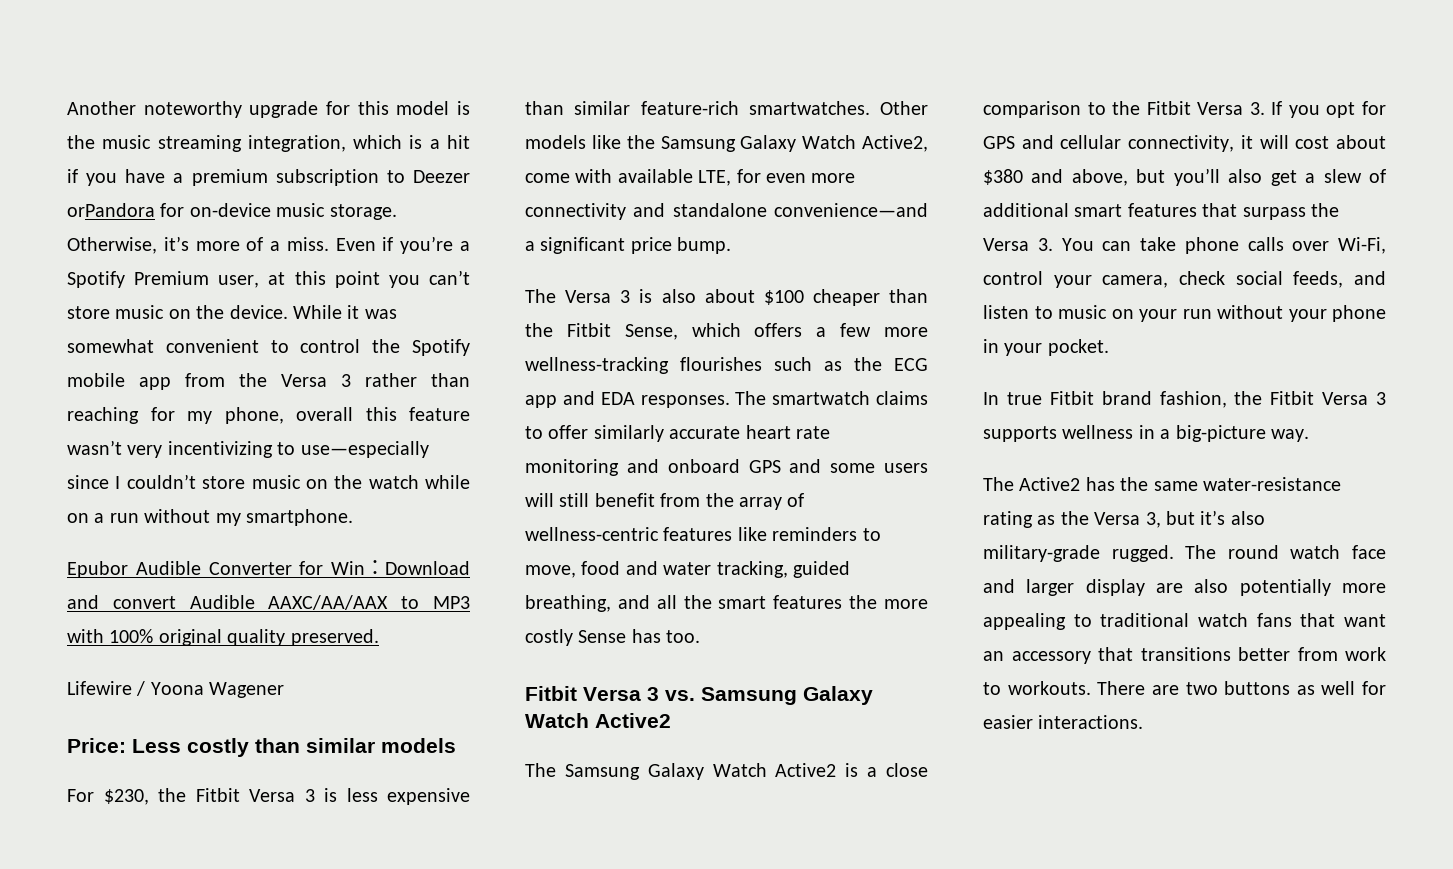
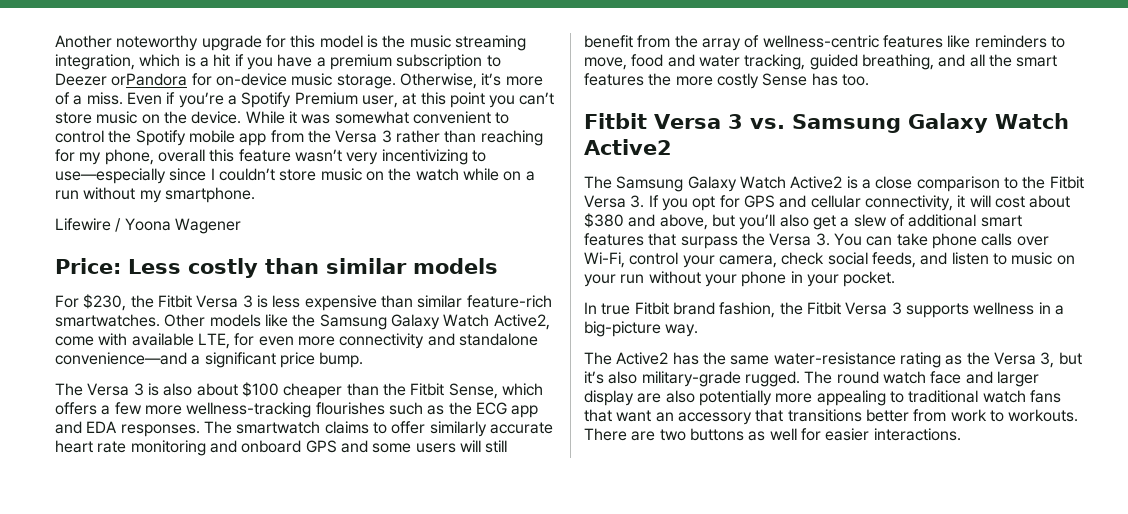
- Epubor Audible Converter for Win：Download and convert Audible AAXC/AA/AAX to MP3 with 100% original quality preserved.

